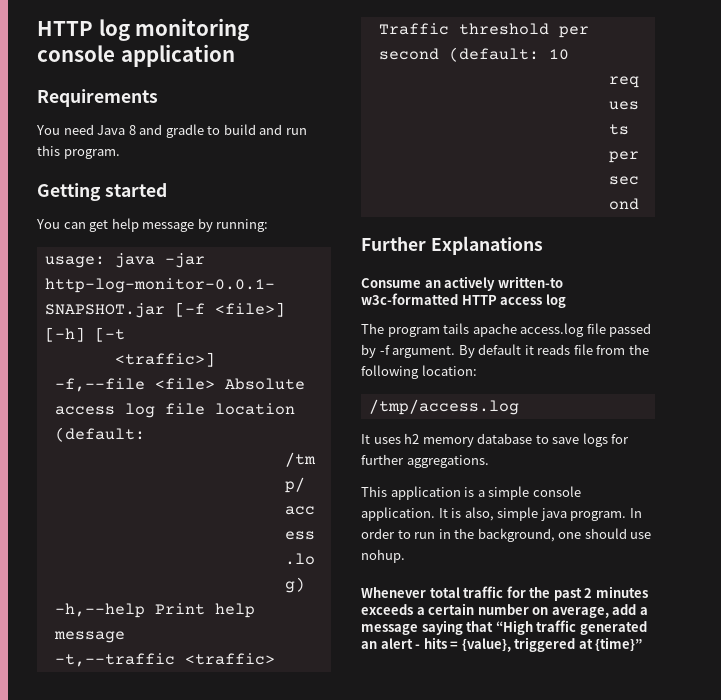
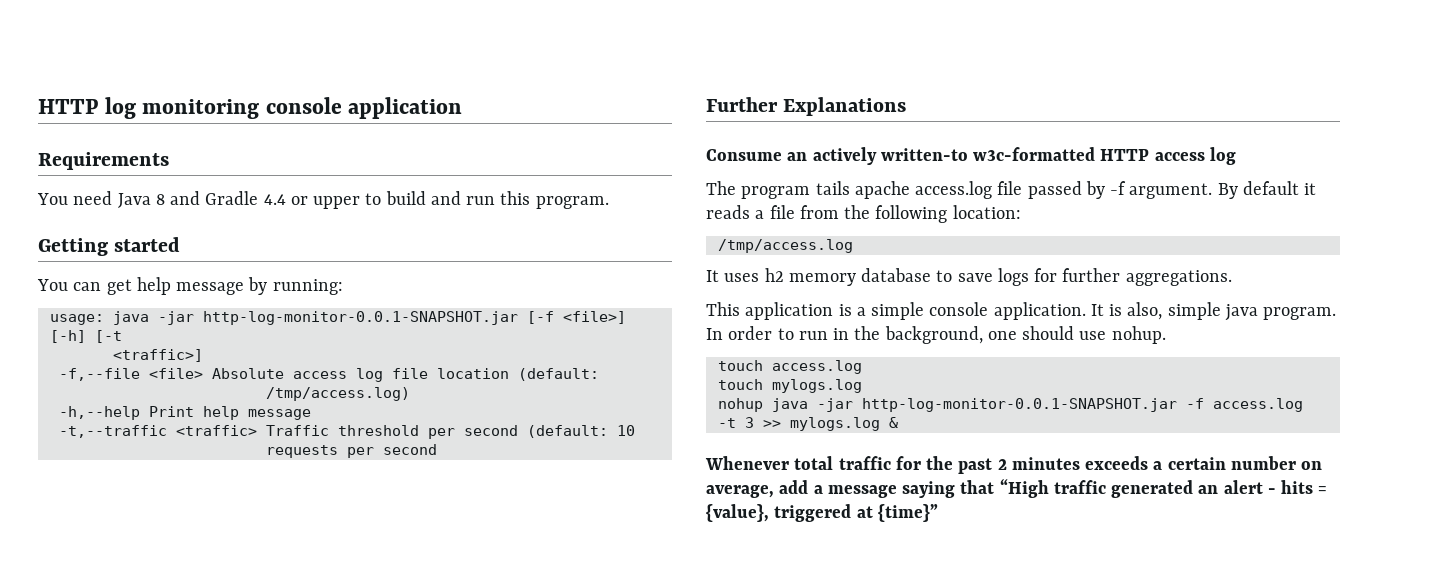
- You need Java 8 and gradle to build and run this program.
+ You need Java 8 and Gradle 4.4 or upper to build and run this program.
- By default it reads file from the following location:
+ By default it reads a file from the following location:
+ touch access.log
+ touch mylogs.log
+ nohup java -jar http-log-monitor-0.0.1-SNAPSHOT.jar -f access.log -t 3 >> mylogs.log &

